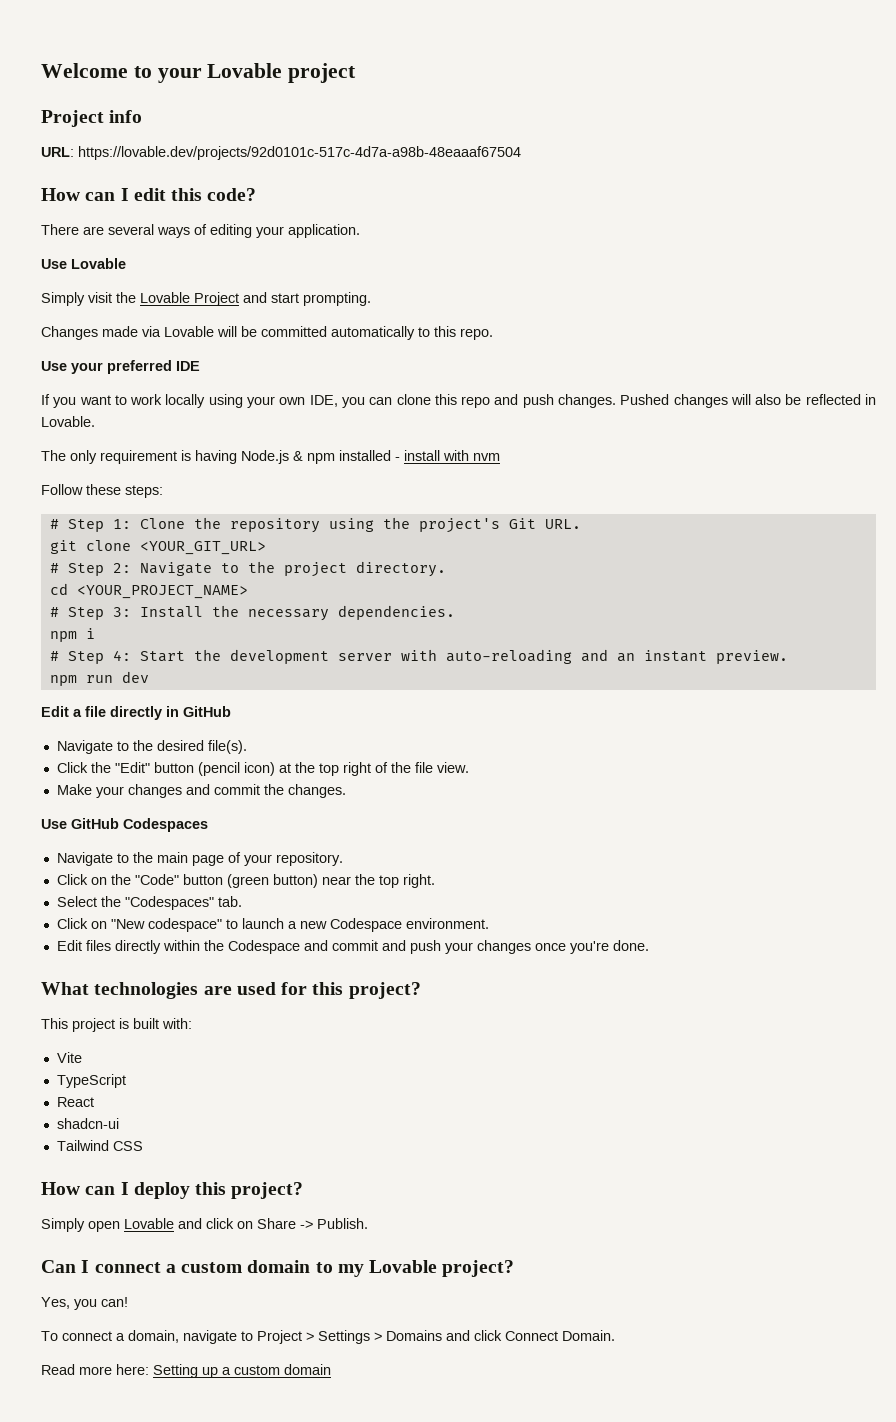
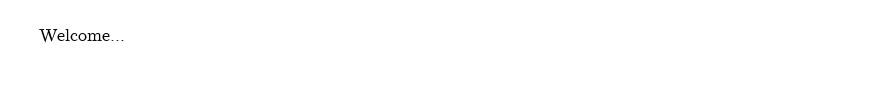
- Welcome to your Lovable project
- Project info
- URL: https://lovable.dev/projects/92d0101c-517c-4d7a-a98b-48eaaaf67504
- How can I edit this code?
- There are several ways of editing your application.
- Use Lovable
- Simply visit the Lovable Project and start prompting.
- Changes made via Lovable will be committed automatically to this repo.
- Use your preferred IDE
- If you want to work locally using your own IDE, you can clone this repo and push changes. Pushed changes will also be reflected in Lovable.
- The only requirement is having Node.js & npm installed - install with nvm
- Follow these steps:
- # Step 1: Clone the repository using the project's Git URL.
- git clone <YOUR_GIT_URL>
- # Step 2: Navigate to the project directory.
- cd <YOUR_PROJECT_NAME>
- # Step 3: Install the necessary dependencies.
- npm i
- # Step 4: Start the development server with auto-reloading and an instant preview.
- npm run dev
- Edit a file directly in GitHub
- Navigate to the desired file(s).
- Click the "Edit" button (pencil icon) at the top right of the file view.
- Make your changes and commit the changes.
- Use GitHub Codespaces
- Navigate to the main page of your repository.
- Click on the "Code" button (green button) near the top right.
- Select the "Codespaces" tab.
- Click on "New codespace" to launch a new Codespace environment.
- Edit files directly within the Codespace and commit and push your changes once you're done.
- What technologies are used for this project?
- This project is built with:
- Vite
- TypeScript
- React
- shadcn-ui
- Tailwind CSS
- How can I deploy this project?
- Simply open Lovable and click on Share -> Publish.
- Can I connect a custom domain to my Lovable project?
- Yes, you can!
- To connect a domain, navigate to Project > Settings > Domains and click Connect Domain.
- Read more here: Setting up a custom domain
+ Welcome...

